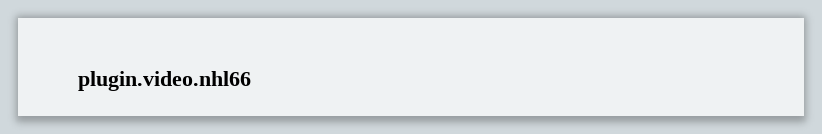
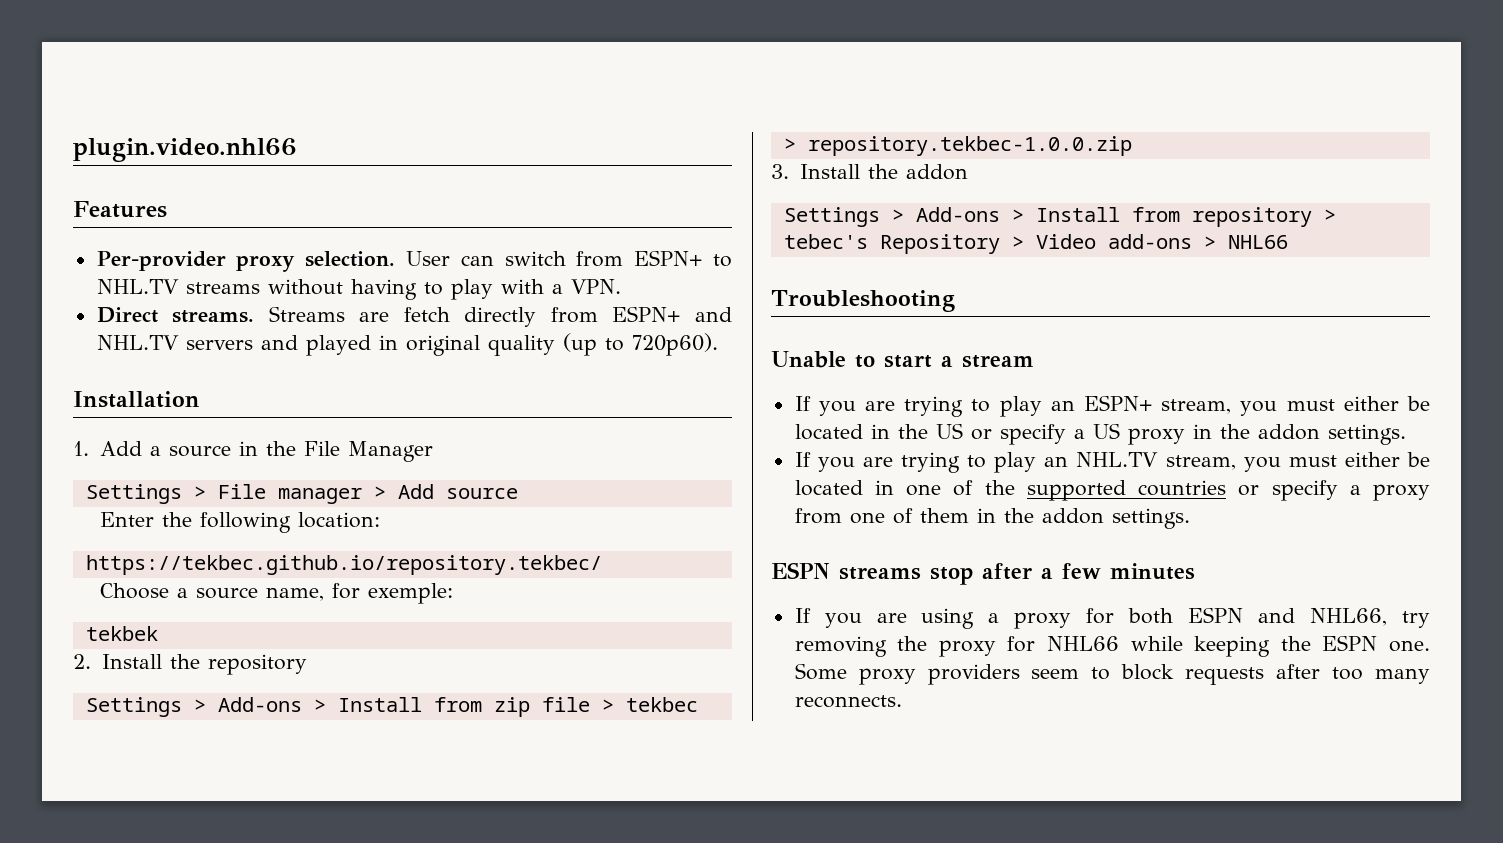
+ Features
+ Per-provider proxy selection. User can switch from ESPN+ to NHL.TV streams without having to play with a VPN.
+ Direct streams. Streams are fetch directly from ESPN+ and NHL.TV servers and played in original quality (up to 720p60).
+ Installation
+ 1. Add a source in the File Manager
+ Settings > File manager > Add source
+ Enter the following location:
+ https://tekbec.github.io/repository.tekbec/
+ Choose a source name, for exemple:
+ tekbek
+ 2. Install the repository
+ Settings > Add-ons > Install from zip file > tekbec > repository.tekbec-1.0.0.zip
+ 3. Install the addon
+ Settings > Add-ons > Install from repository > tebec's Repository > Video add-ons > NHL66
+ Troubleshooting
+ Unable to start a stream
+ If you are trying to play an ESPN+ stream, you must either be located in the US or specify a US proxy in the addon settings.
+ If you are trying to play an NHL.TV stream, you must either be located in one of the supported countries or specify a proxy from one of them in the addon settings.
+ ESPN streams stop after a few minutes
+ If you are using a proxy for both ESPN and NHL66, try removing the proxy for NHL66 while keeping the ESPN one. Some proxy providers seem to block requests after too many reconnects.

